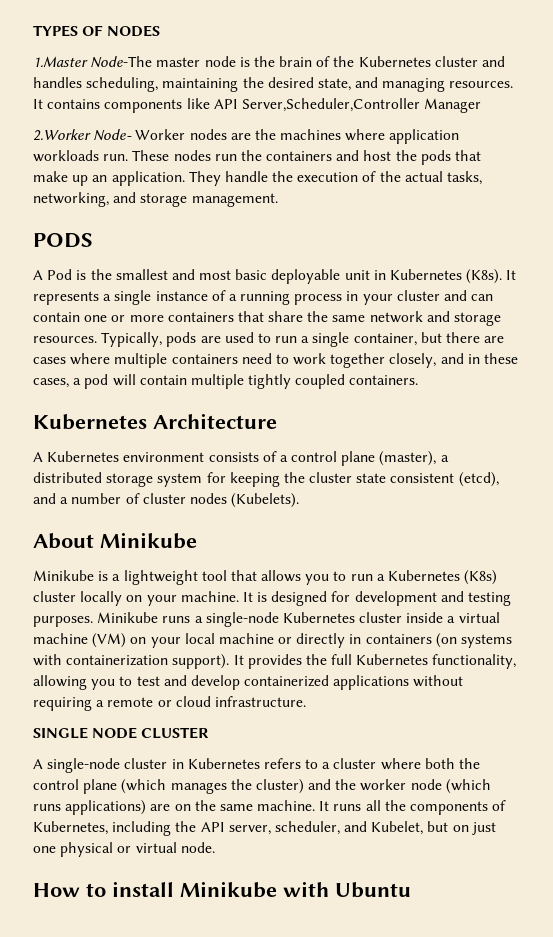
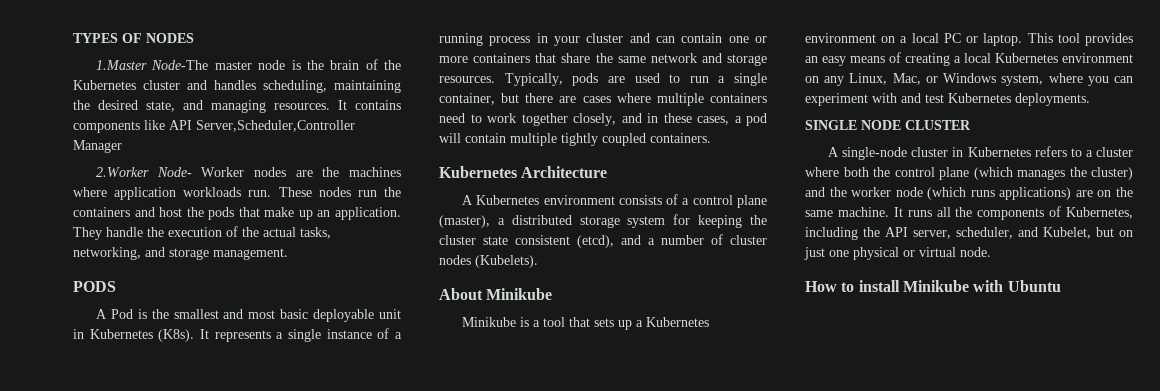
- Minikube is a lightweight tool that allows you to run a Kubernetes (K8s) cluster locally on your machine. It is designed for development and testing purposes. Minikube runs a single-node Kubernetes cluster inside a virtual machine (VM) on your local machine or directly in containers (on systems with containerization support). It provides the full Kubernetes functionality, allowing you to test and develop containerized applications without requiring a remote or cloud infrastructure.
+ Minikube is a tool that sets up a Kubernetes environment on a local PC or laptop. This tool provides an easy means of creating a local Kubernetes environment on any Linux, Mac, or Windows system, where you can experiment with and test Kubernetes deployments.

